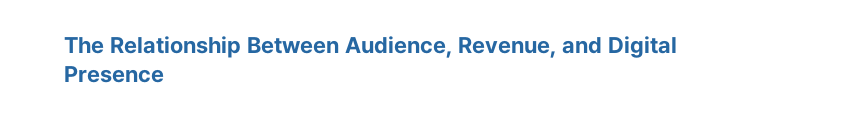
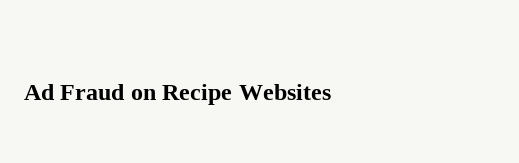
- The Relationship Between Audience, Revenue, and Digital Presence
+ Ad Fraud on Recipe Websites

